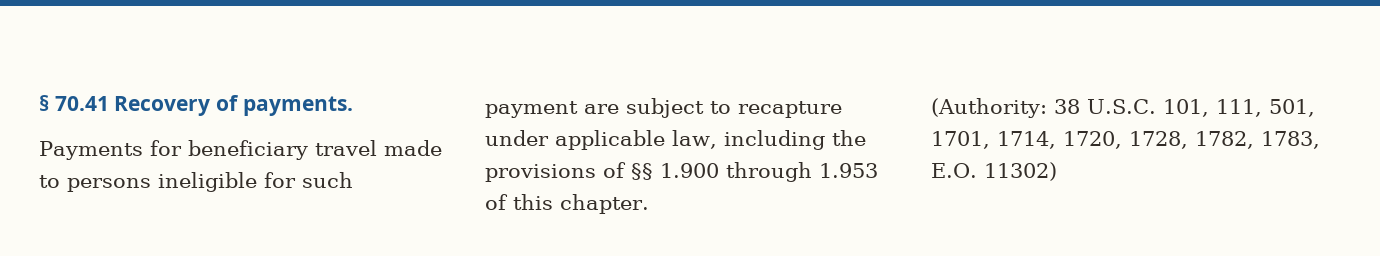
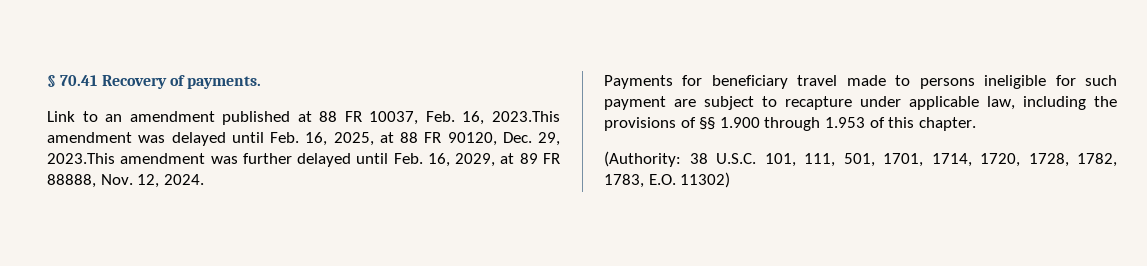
+ Link to an amendment published at 88 FR 10037, Feb. 16, 2023.This amendment was delayed until Feb. 16, 2025, at 88 FR 90120, Dec. 29, 2023.This amendment was further delayed until Feb. 16, 2029, at 89 FR 88888, Nov. 12, 2024.

